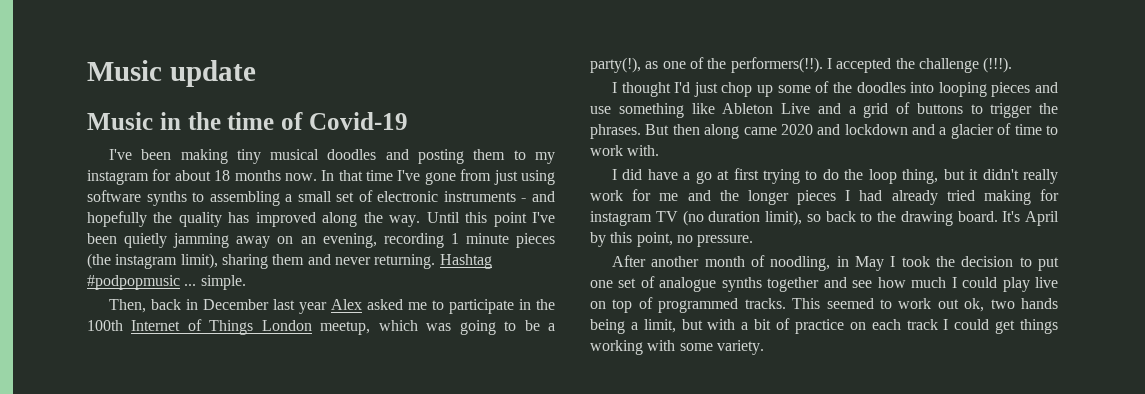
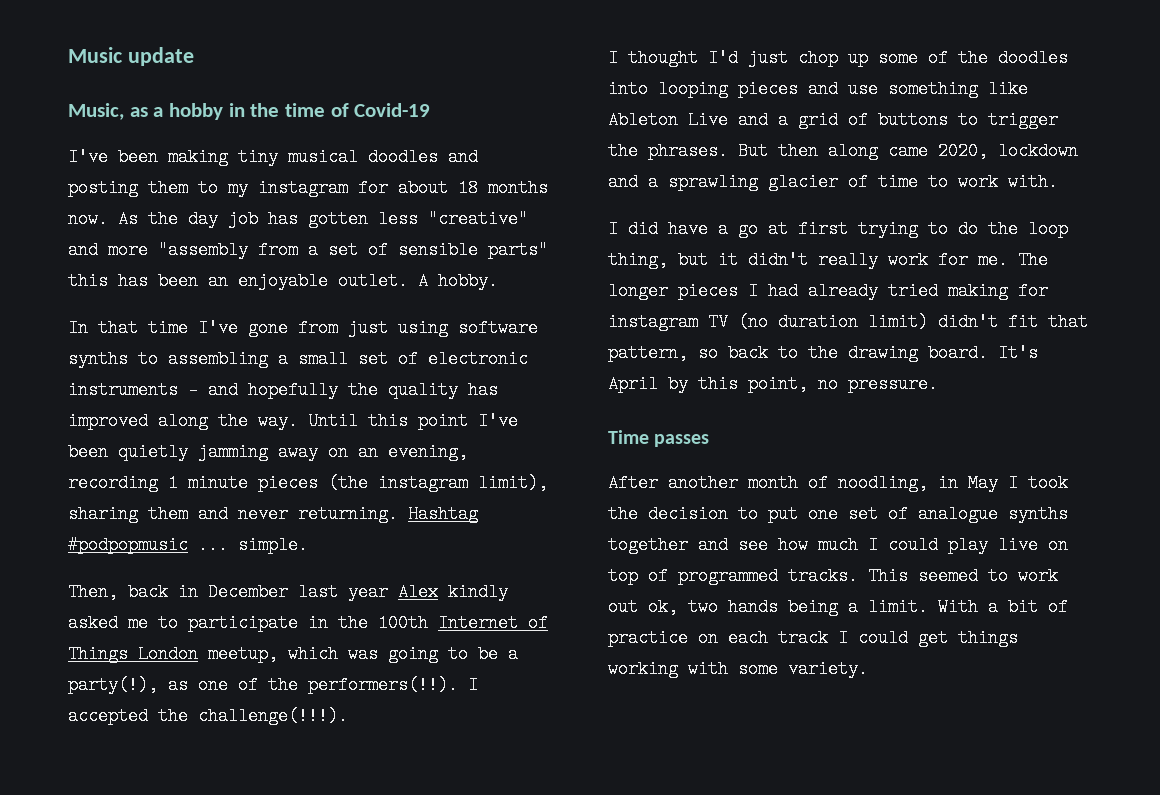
- Music in the time of Covid-19
+ Music, as a hobby in the time of Covid-19
- I've been making tiny musical doodles and posting them to my instagram for about 18 months now. In that time I've gone from just using software synths to assembling a small set of electronic instruments - and hopefully the quality has improved along the way.
+ I've been making tiny musical doodles and posting them to my instagram for about 18 months now. As the day job has gotten less "creative" and more "assembly from a set of sensible parts" this has been an enjoyable outlet. A hobby.
+ In that time I've gone from just using software synths to assembling a small set of electronic instruments - and hopefully the quality has improved along the way.
- Then, back in December last year Alex asked me to participate in the 100th Internet of Things London meetup, which was going to be a party(!), as one of the performers(!!).
+ Then, back in December last year Alex kindly asked me to participate in the 100th Internet of Things London meetup, which was going to be a party(!), as one of the performers(!!).
- I accepted the challenge (!!!).
+ I accepted the challenge(!!!).
- But then along came 2020 and lockdown and a glacier of time to work with.
+ But then along came 2020, lockdown and a sprawling glacier of time to work with.
- I did have a go at first trying to do the loop thing, but it didn't really work for me and the longer pieces I had already tried making for instagram TV (no duration limit), so back to the drawing board.
+ I did have a go at first trying to do the loop thing, but it didn't really work for me. The longer pieces I had already tried making for instagram TV (no duration limit) didn't fit that pattern, so back to the drawing board.
+ Time passes
- This seemed to work out ok, two hands being a limit, but with a bit of practice on each track I could get things working with some variety.
+ This seemed to work out ok, two hands being a limit. With a bit of practice on each track I could get things working with some variety.

